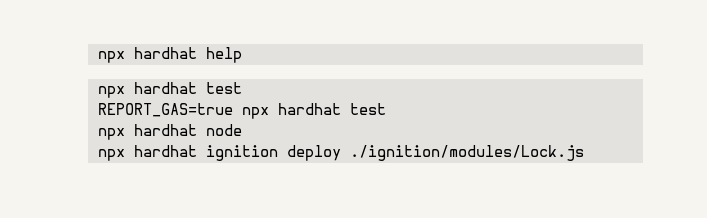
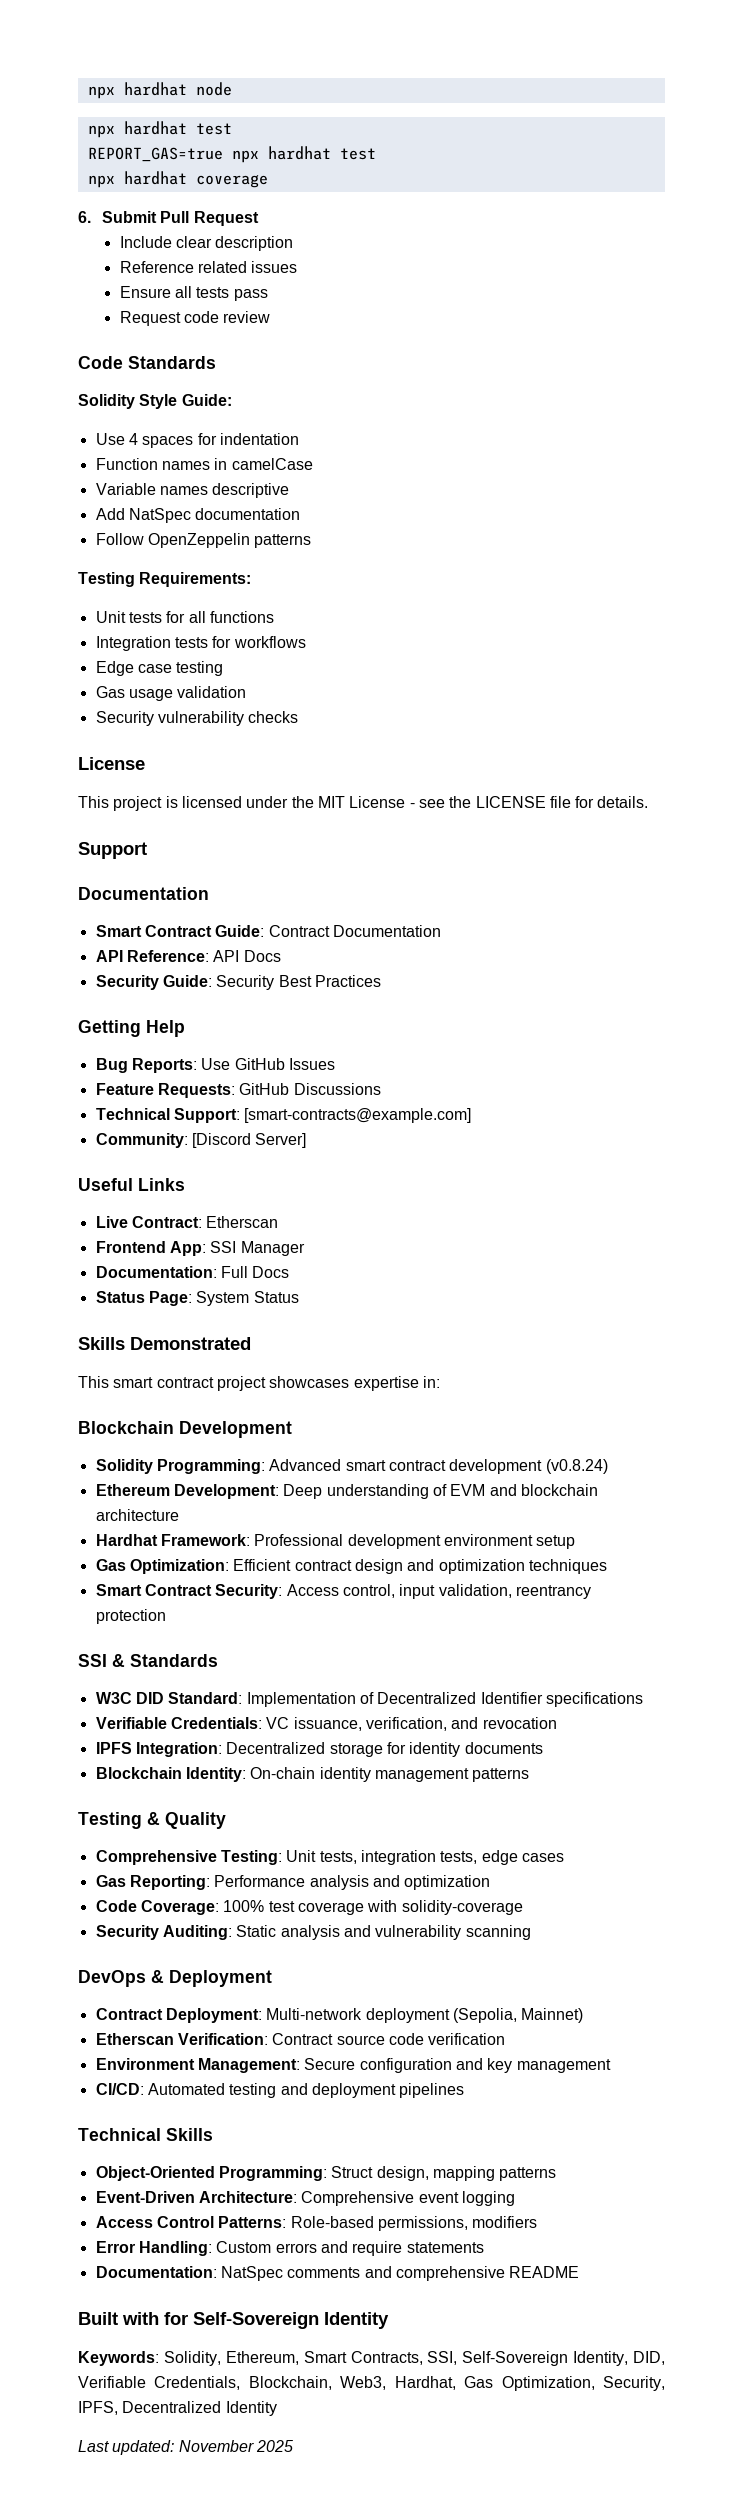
- npx hardhat help
+ npx hardhat node
- npx hardhat node
- npx hardhat ignition deploy ./ignition/modules/Lock.js
+ npx hardhat coverage
+ 6. Submit Pull Request
+ Include clear description
+ Reference related issues
+ Ensure all tests pass
+ Request code review
+ Code Standards
+ Solidity Style Guide:
+ Use 4 spaces for indentation
+ Function names in camelCase
+ Variable names descriptive
+ Add NatSpec documentation
+ Follow OpenZeppelin patterns
+ Testing Requirements:
+ Unit tests for all functions
+ Integration tests for workflows
+ Edge case testing
+ Gas usage validation
+ Security vulnerability checks
+ License
+ This project is licensed under the MIT License - see the LICENSE file for details.
+ Support
+ Documentation
+ Smart Contract Guide: Contract Documentation
+ API Reference: API Docs
+ Security Guide: Security Best Practices
+ Getting Help
+ Bug Reports: Use GitHub Issues
+ Feature Requests: GitHub Discussions
+ Technical Support: [smart-contracts@example.com]
+ Community: [Discord Server]
+ Useful Links
+ Live Contract: Etherscan
+ Frontend App: SSI Manager
+ Documentation: Full Docs
+ Status Page: System Status
+ Skills Demonstrated
+ This smart contract project showcases expertise in:
+ Blockchain Development
+ Solidity Programming: Advanced smart contract development (v0.8.24)
+ Ethereum Development: Deep understanding of EVM and blockchain architecture
+ Hardhat Framework: Professional development environment setup
+ Gas Optimization: Efficient contract design and optimization techniques
+ Smart Contract Security: Access control, input validation, reentrancy protection
+ SSI & Standards
+ W3C DID Standard: Implementation of Decentralized Identifier specifications
+ Verifiable Credentials: VC issuance, verification, and revocation
+ IPFS Integration: Decentralized storage for identity documents
+ Blockchain Identity: On-chain identity management patterns
+ Testing & Quality
+ Comprehensive Testing: Unit tests, integration tests, edge cases
+ Gas Reporting: Performance analysis and optimization
+ Code Coverage: 100% test coverage with solidity-coverage
+ Security Auditing: Static analysis and vulnerability scanning
+ DevOps & Deployment
+ Contract Deployment: Multi-network deployment (Sepolia, Mainnet)
+ Etherscan Verification: Contract source code verification
+ Environment Management: Secure configuration and key management
+ CI/CD: Automated testing and deployment pipelines
+ Technical Skills
+ Object-Oriented Programming: Struct design, mapping patterns
+ Event-Driven Architecture: Comprehensive event logging
+ Access Control Patterns: Role-based permissions, modifiers
+ Error Handling: Custom errors and require statements
+ Documentation: NatSpec comments and comprehensive README
+ Built with for Self-Sovereign Identity
+ Keywords: Solidity, Ethereum, Smart Contracts, SSI, Self-Sovereign Identity, DID, Verifiable Credentials, Blockchain, Web3, Hardhat, Gas Optimization, Security, IPFS, Decentralized Identity
+ Last updated: November 2025

